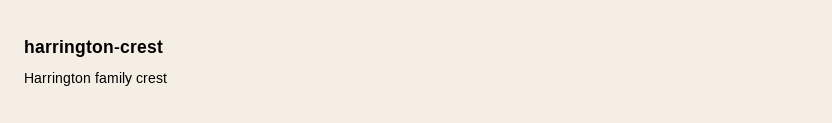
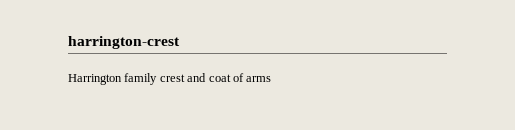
- Harrington family crest
+ Harrington family crest and coat of arms

